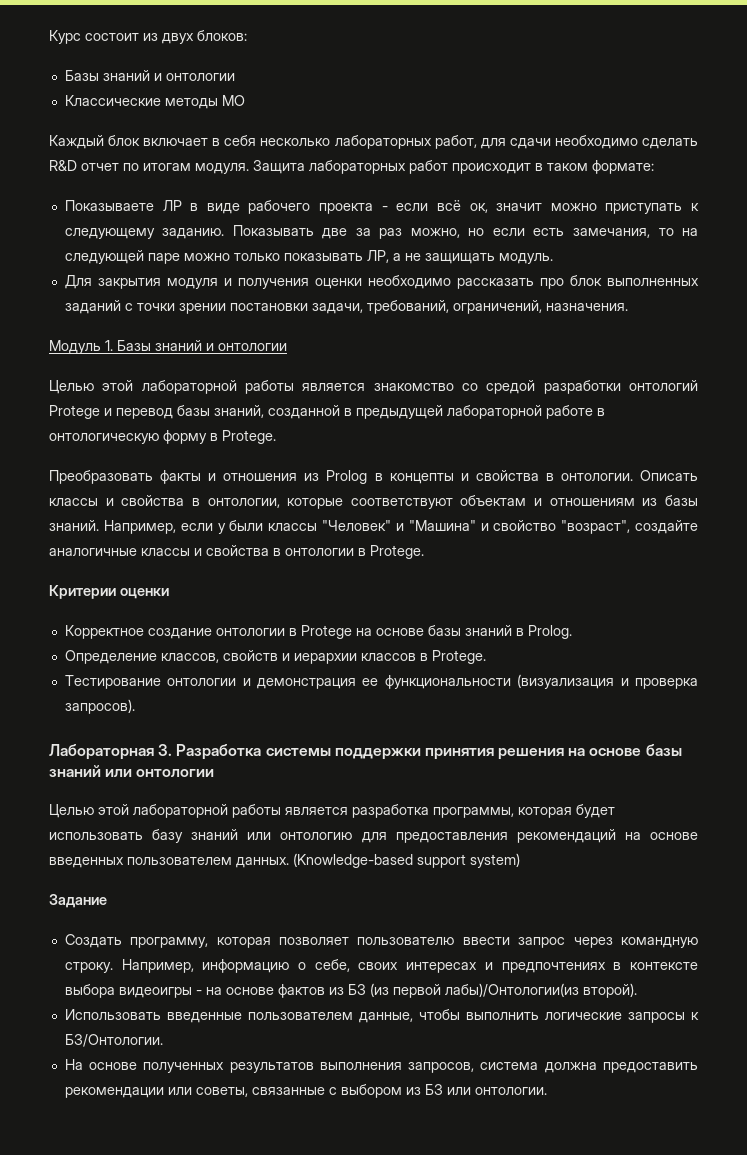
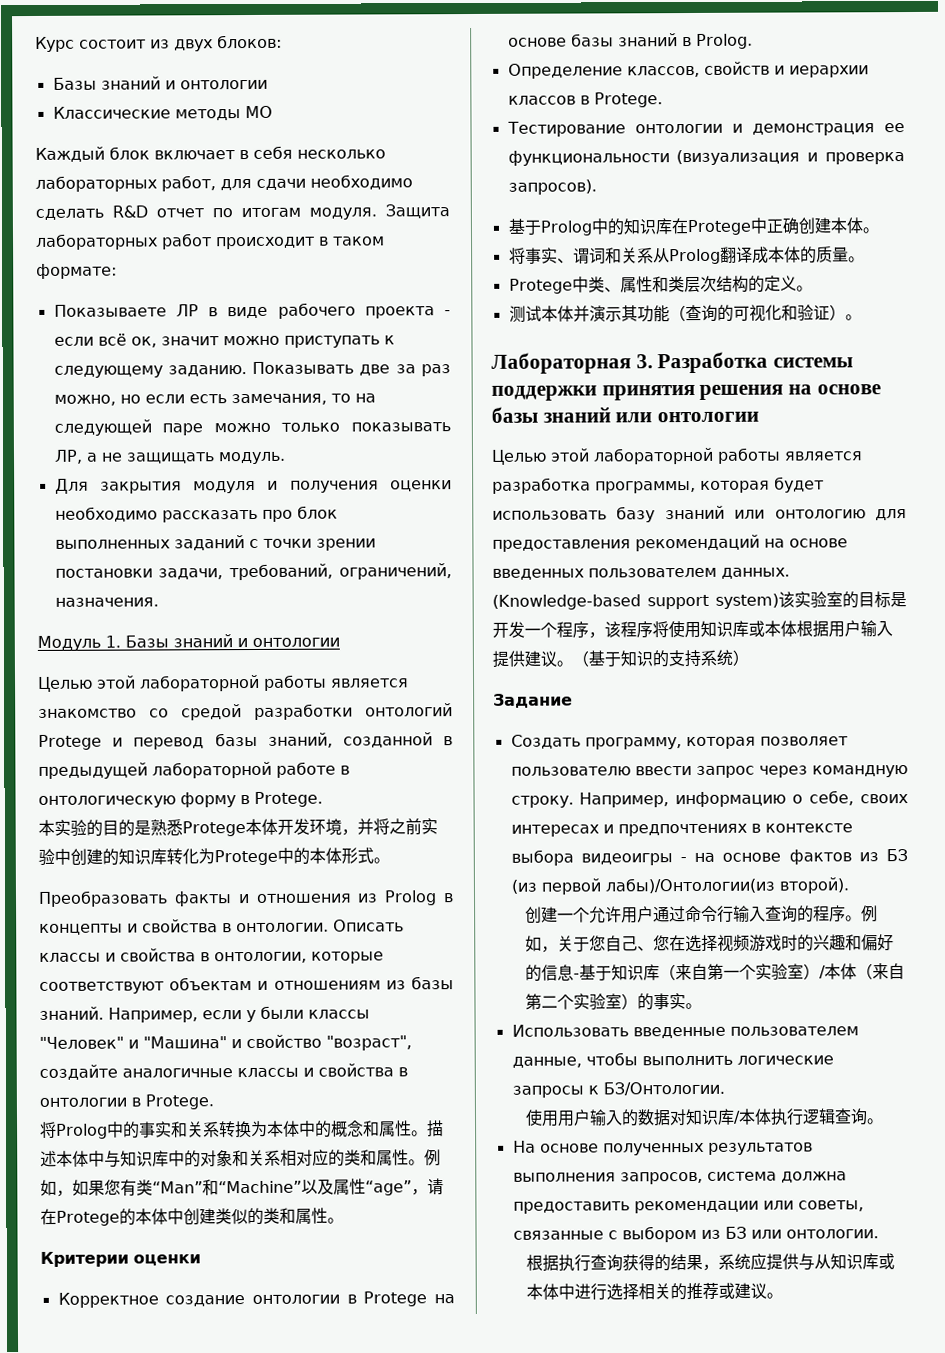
+ 本实验的目的是熟悉Protege本体开发环境，并将之前实验中创建的知识库转化为Protege中的本体形式。
+ 将Prolog中的事实和关系转换为本体中的概念和属性。描述本体中与知识库中的对象和关系相对应的类和属性。例如，如果您有类“Man”和“Machine”以及属性“age”，请在Protege的本体中创建类似的类和属性。
+ 基于Prolog中的知识库在Protege中正确创建本体。
+ 将事实、谓词和关系从Prolog翻译成本体的质量。
+ Protege中类、属性和类层次结构的定义。
+ 测试本体并演示其功能（查询的可视化和验证）。
- (Knowledge-based support system)
+ (Knowledge-based support system)该实验室的目标是开发一个程序，该程序将使用知识库或本体根据用户输入提供建议。（基于知识的支持系统）
+ 创建一个允许用户通过命令行输入查询的程序。例如，关于您自己、您在选择视频游戏时的兴趣和偏好的信息-基于知识库（来自第一个实验室）/本体（来自第二个实验室）的事实。
+ 使用用户输入的数据对知识库/本体执行逻辑查询。
+ 根据执行查询获得的结果，系统应提供与从知识库或本体中进行选择相关的推荐或建议。

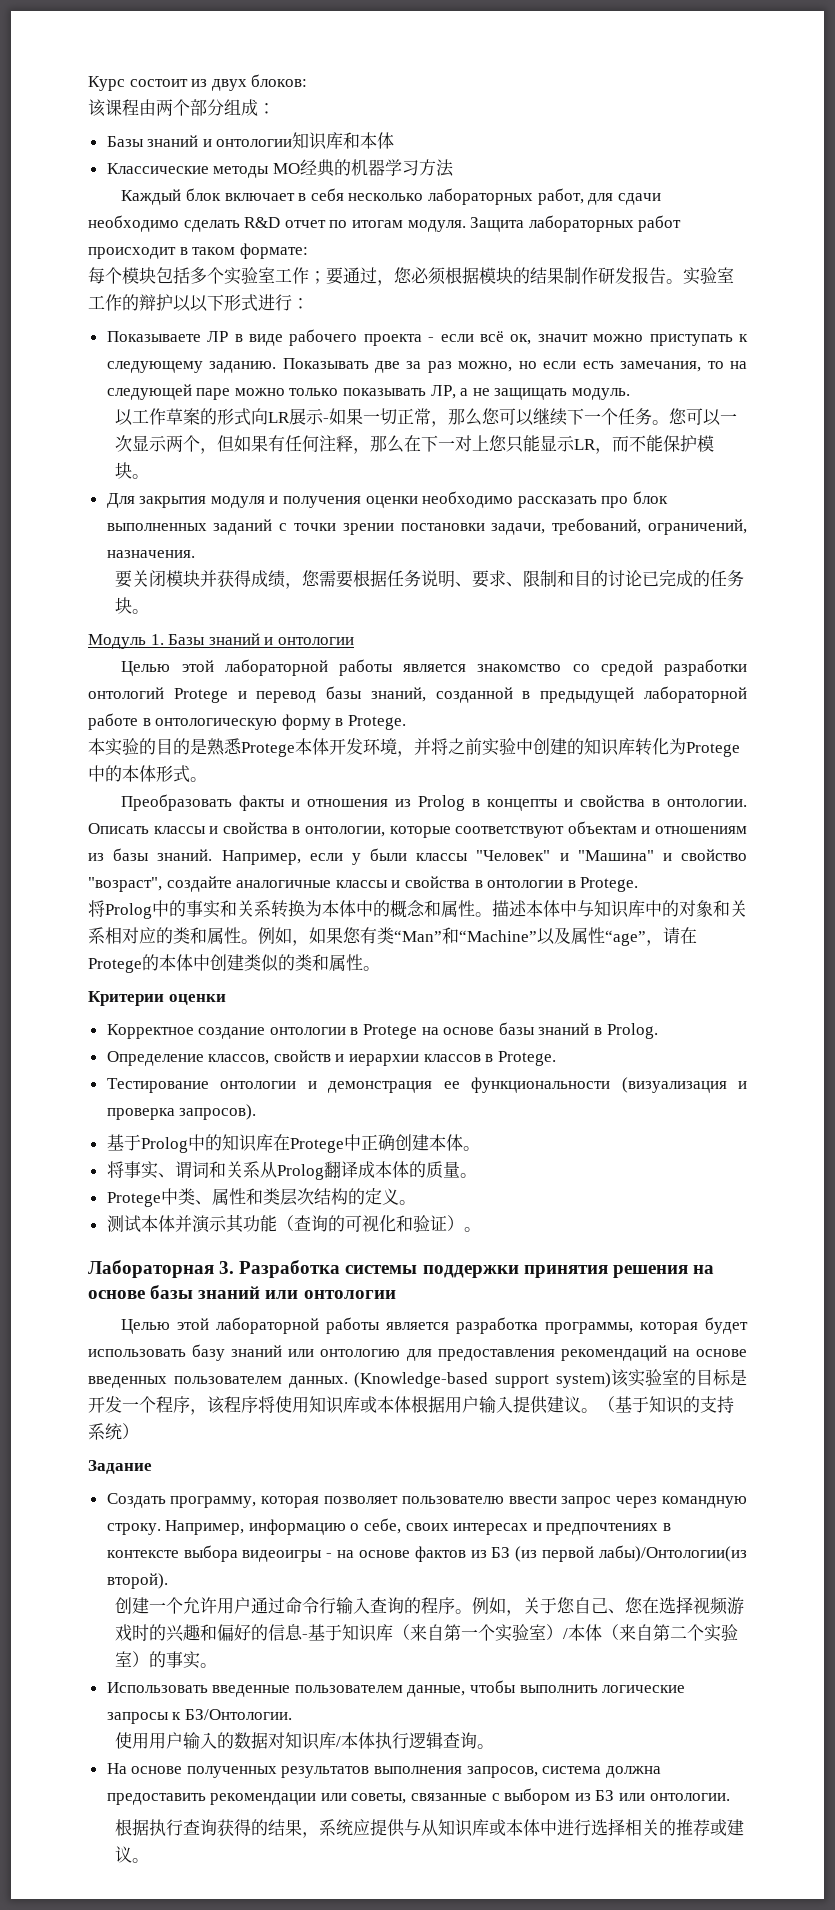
  Курс состоит из двух блоков:
- Базы знаний и онтологии
+ 该课程由两个部分组成：
+ Базы знаний и онтологии知识库和本体
- Классические методы МО
+ Классические методы МО经典的机器学习方法
+ 每个模块包括多个实验室工作；要通过，您必须根据模块的结果制作研发报告。实验室工作的辩护以以下形式进行：
+ 以工作草案的形式向LR展示-如果一切正常，那么您可以继续下一个任务。您可以一次显示两个，但如果有任何注释，那么在下一对上您只能显示LR，而不能保护模块。
+ 要关闭模块并获得成绩，您需要根据任务说明、要求、限制和目的讨论已完成的任务块。

